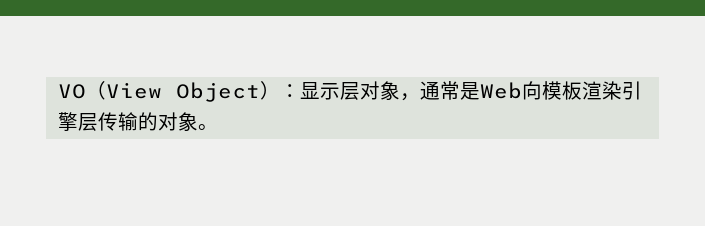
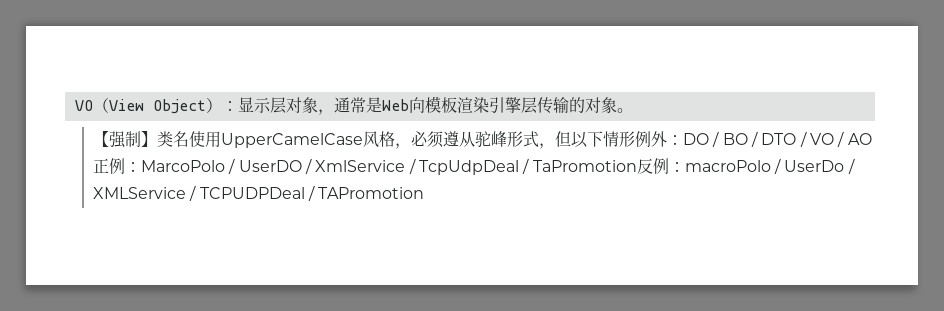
+ 【强制】类名使用UpperCamelCase风格，必须遵从驼峰形式，但以下情形例外：DO / BO / DTO / VO / AO正例：MarcoPolo / UserDO / XmlService / TcpUdpDeal / TaPromotion反例：macroPolo / UserDo / XMLService / TCPUDPDeal / TAPromotion

